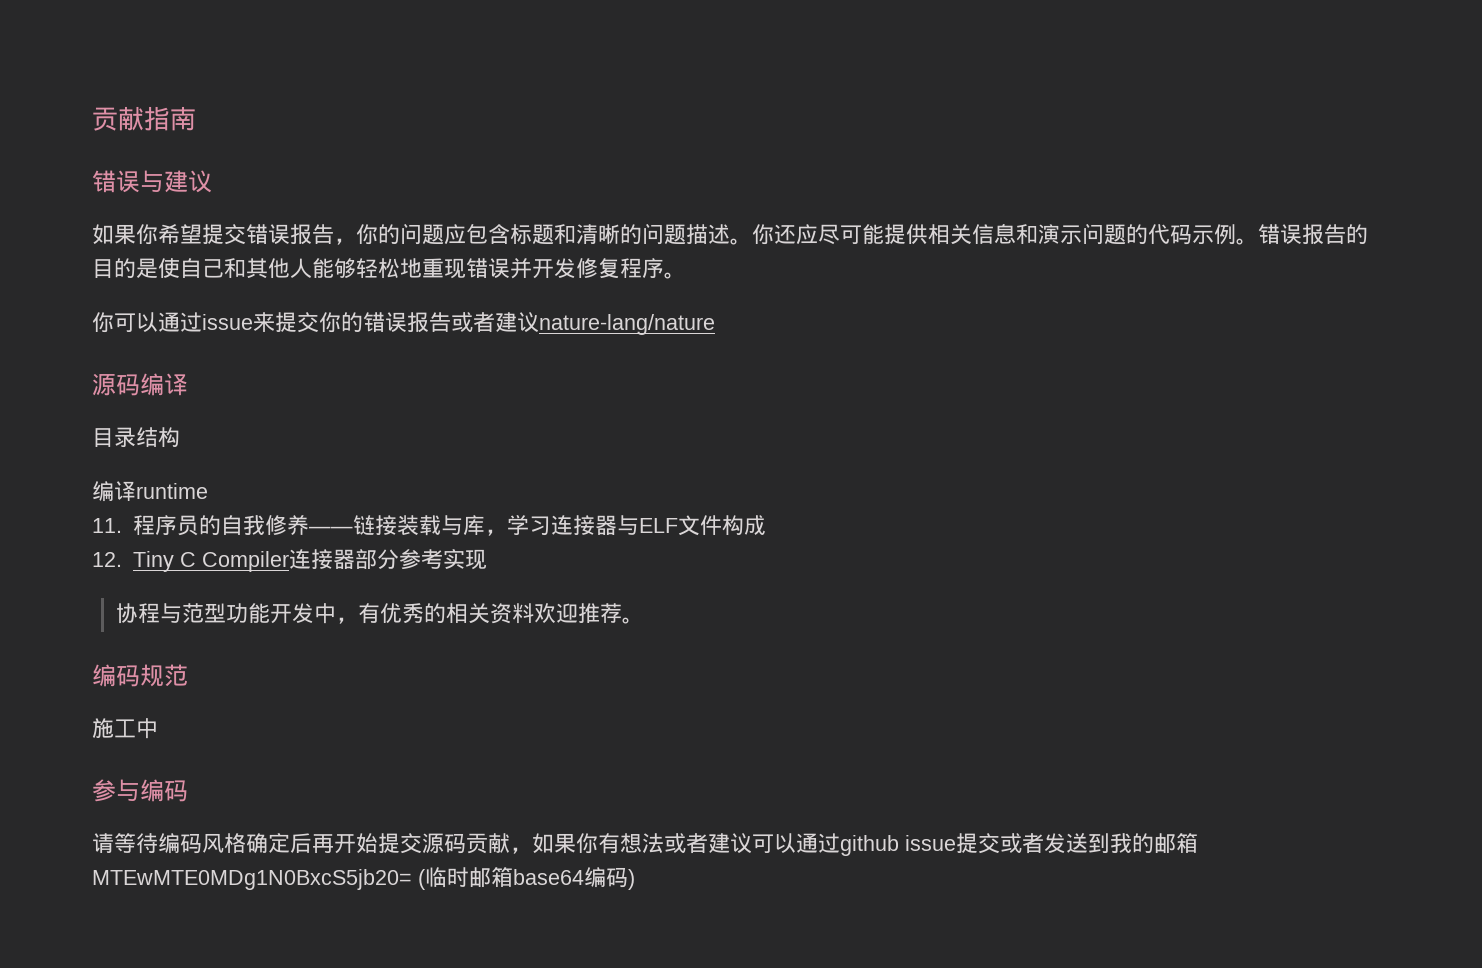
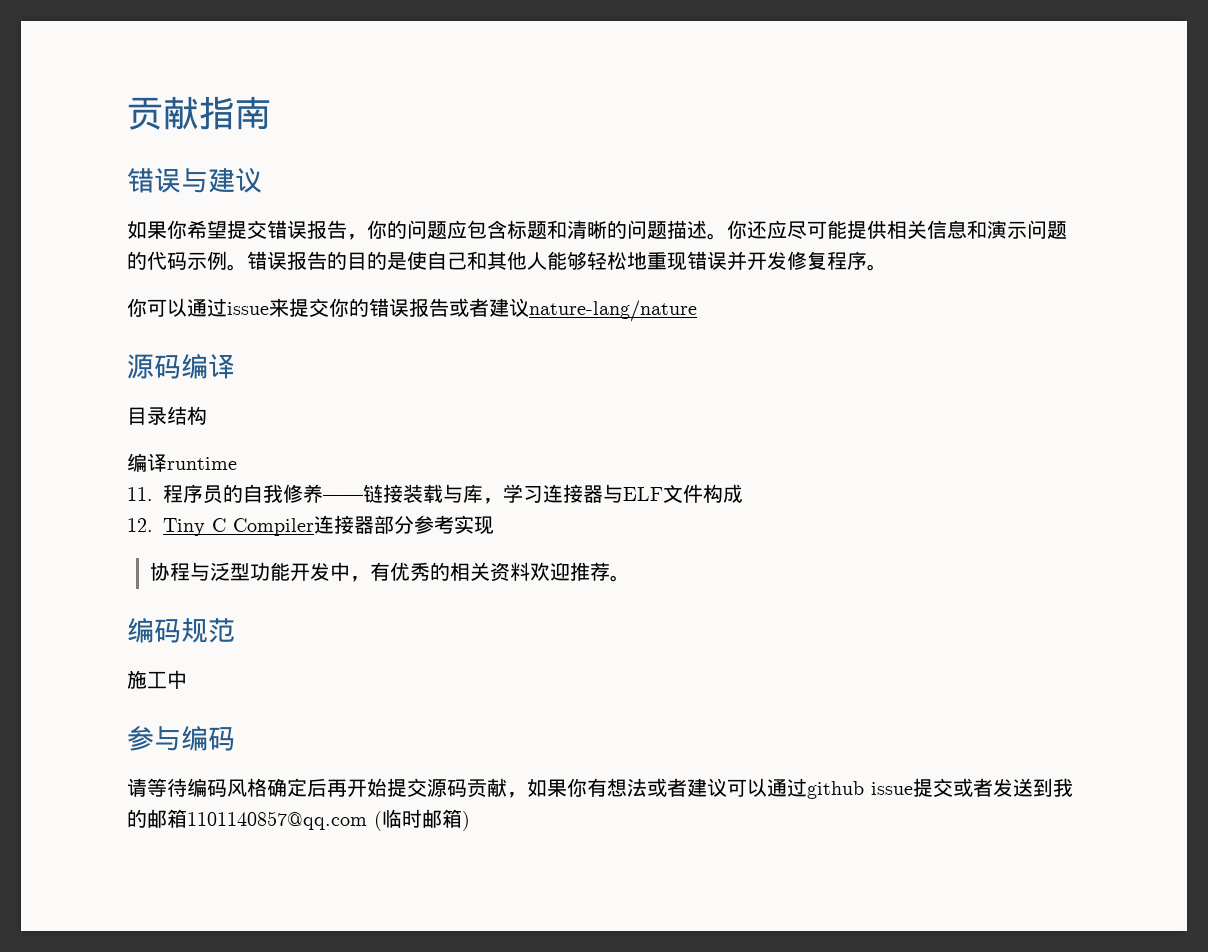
- 协程与范型功能开发中，有优秀的相关资料欢迎推荐。
+ 协程与泛型功能开发中，有优秀的相关资料欢迎推荐。
- 请等待编码风格确定后再开始提交源码贡献，如果你有想法或者建议可以通过github issue提交或者发送到我的邮箱MTEwMTE0MDg1N0BxcS5jb20= (临时邮箱base64编码)
+ 请等待编码风格确定后再开始提交源码贡献，如果你有想法或者建议可以通过github issue提交或者发送到我的邮箱1101140857@qq.com (临时邮箱)

